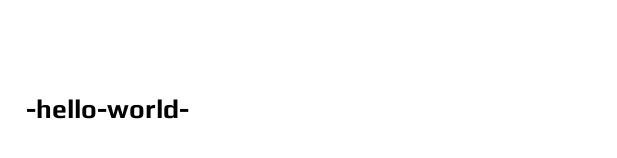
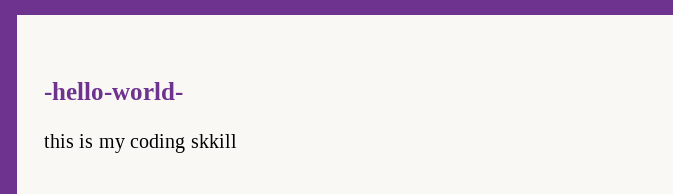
+ this is my coding skkill

